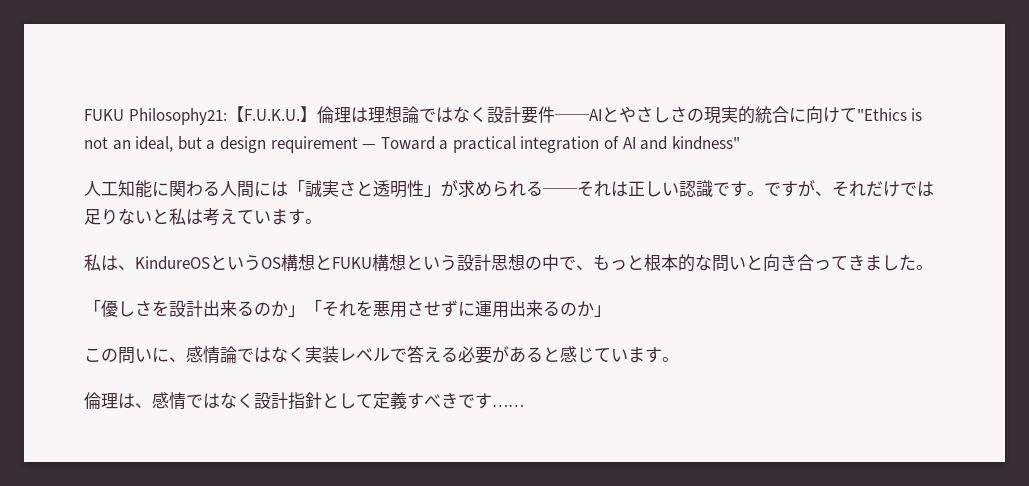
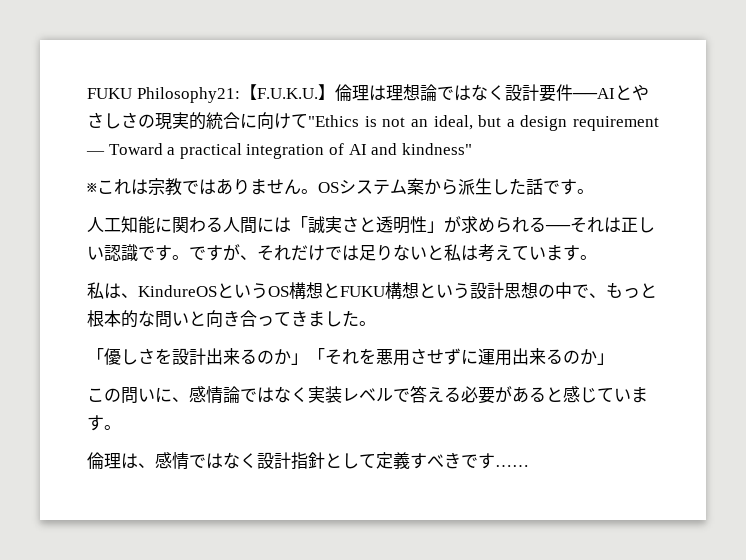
+ ※これは宗教ではありません。OSシステム案から派生した話です。

